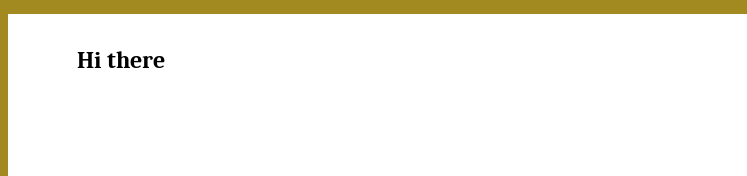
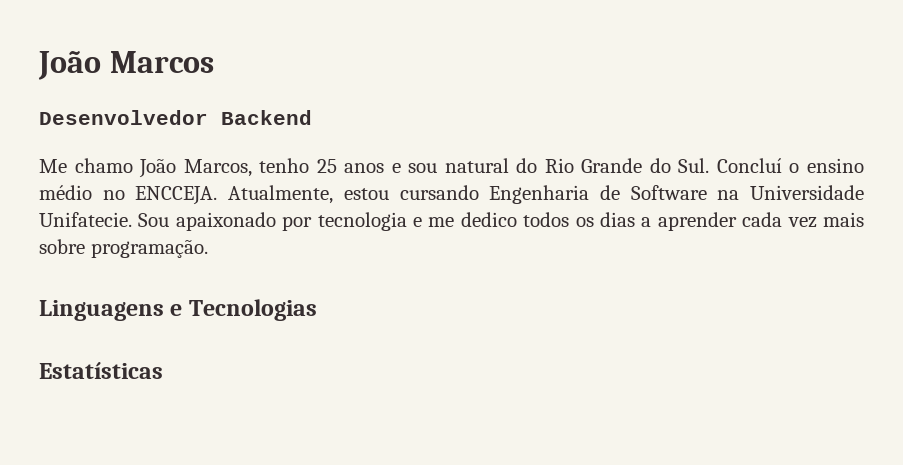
- Hi there
+ João Marcos
+ Desenvolvedor Backend
+ Me chamo João Marcos, tenho 25 anos e sou natural do Rio Grande do Sul. Concluí o ensino médio no ENCCEJA. Atualmente, estou cursando Engenharia de Software na Universidade Unifatecie. Sou apaixonado por tecnologia e me dedico todos os dias a aprender cada vez mais sobre programação.
+ Linguagens e Tecnologias
+ Estatísticas

